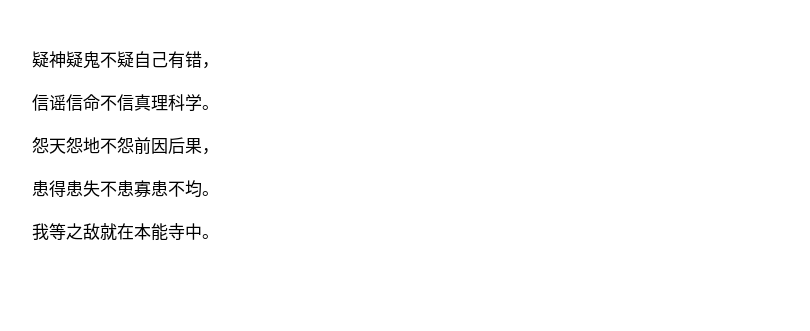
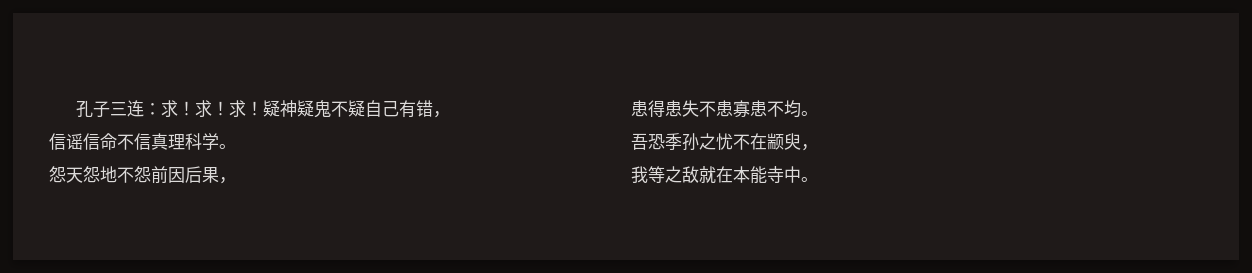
+ 孔子三连：求！求！求！
+ 吾恐季孙之忧不在颛臾，

